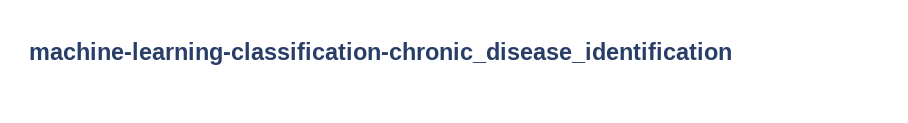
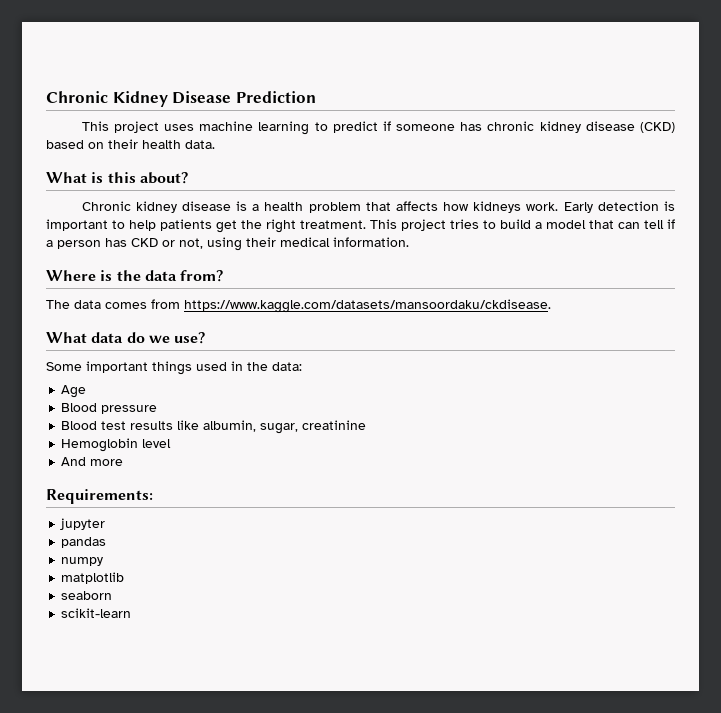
- machine-learning-classification-chronic_disease_identification
+ Chronic Kidney Disease Prediction
+ This project uses machine learning to predict if someone has chronic kidney disease (CKD) based on their health data.
+ What is this about?
+ Chronic kidney disease is a health problem that affects how kidneys work. Early detection is important to help patients get the right treatment. This project tries to build a model that can tell if a person has CKD or not, using their medical information.
+ Where is the data from?
+ The data comes from https://www.kaggle.com/datasets/mansoordaku/ckdisease.
+ What data do we use?
+ Some important things used in the data:
+ Age
+ Blood pressure
+ Blood test results like albumin, sugar, creatinine
+ Hemoglobin level
+ And more
+ Requirements:
+ jupyter
+ pandas
+ numpy
+ matplotlib
+ seaborn
+ scikit-learn

